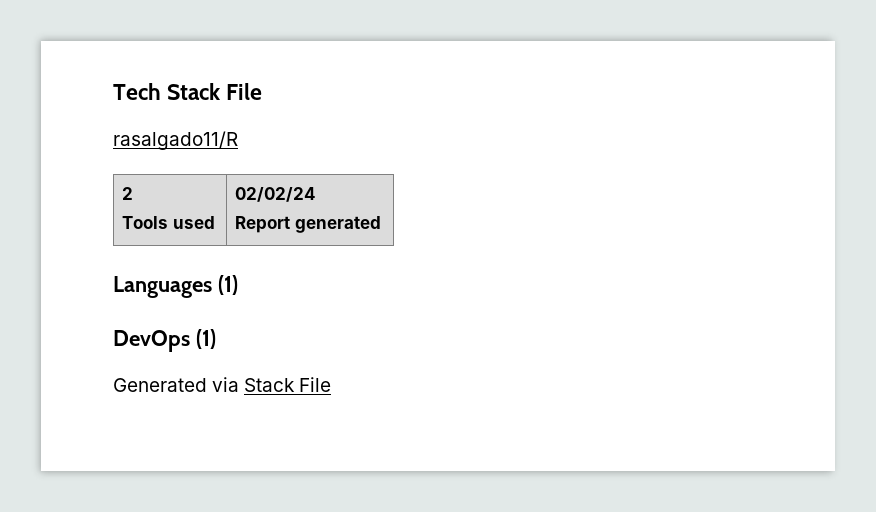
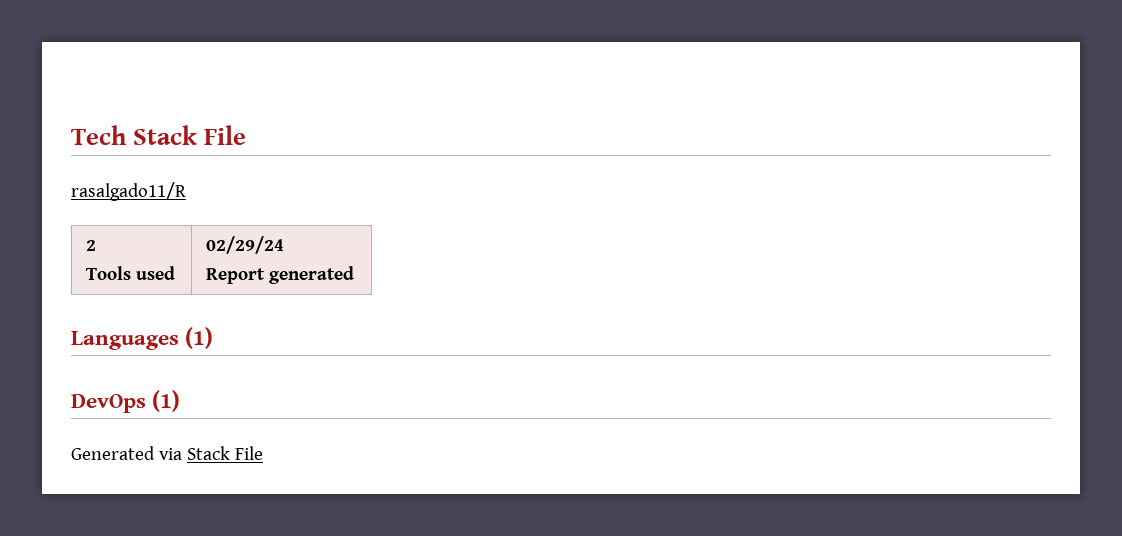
  2
- Tools used | 02/02/24
+ Tools used | 02/29/24

